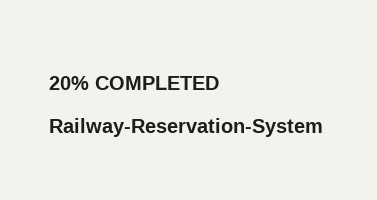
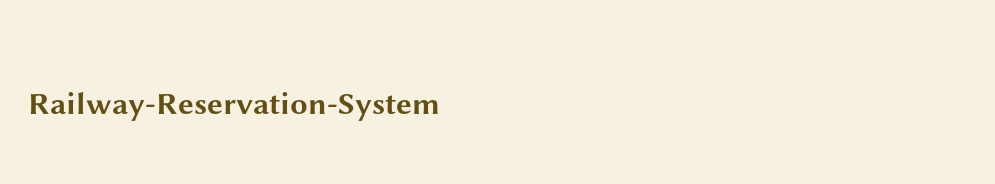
- 20% COMPLETED

